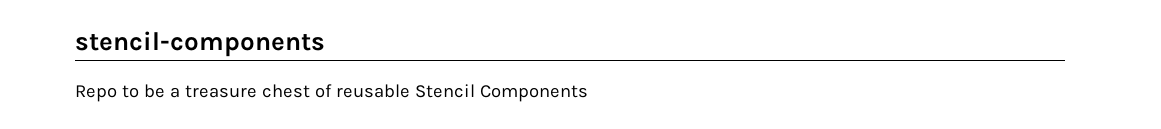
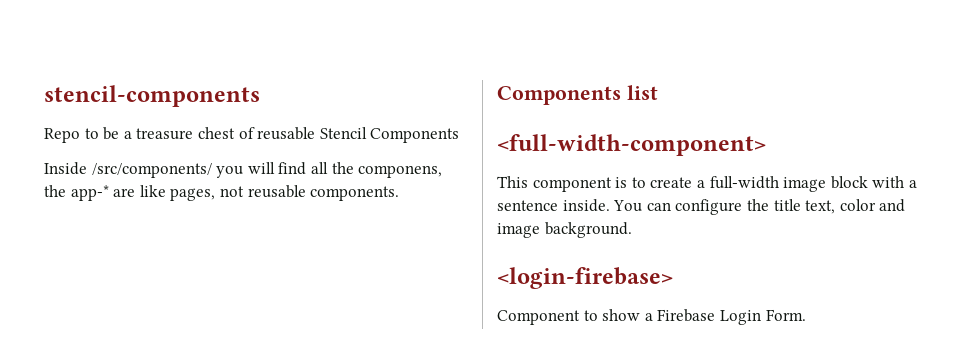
+ Inside /src/components/ you will find all the componens, the app-* are like pages, not reusable components.
+ Components list
+ <full-width-component>
+ This component is to create a full-width image block with a sentence inside. You can configure the title text, color and image background.
+ <login-firebase>
+ Component to show a Firebase Login Form.

